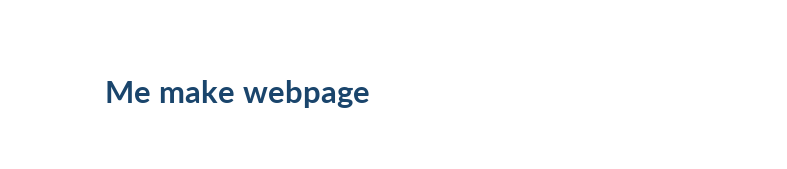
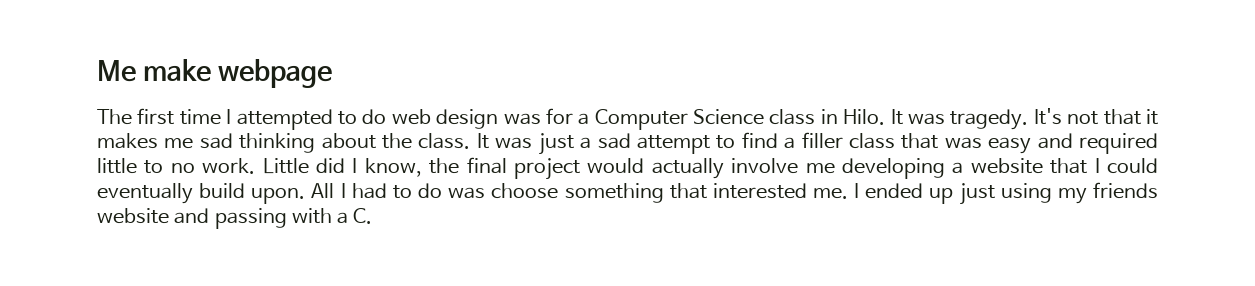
+ The first time I attempted to do web design was for a Computer Science class in Hilo. It was tragedy. It's not that it makes me sad thinking about the class. It was just a sad attempt to find a filler class that was easy and required little to no work. Little did I know, the final project would actually involve me developing a website that I could eventually build upon. All I had to do was choose something that interested me. I ended up just using my friends website and passing with a C.

